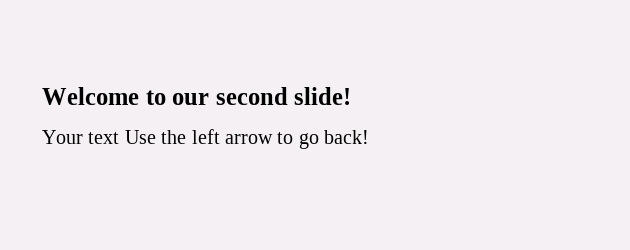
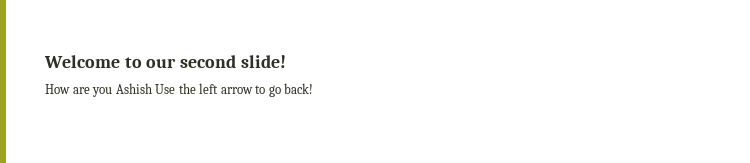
- Your text Use the left arrow to go back!
+ How are you Ashish Use the left arrow to go back!

